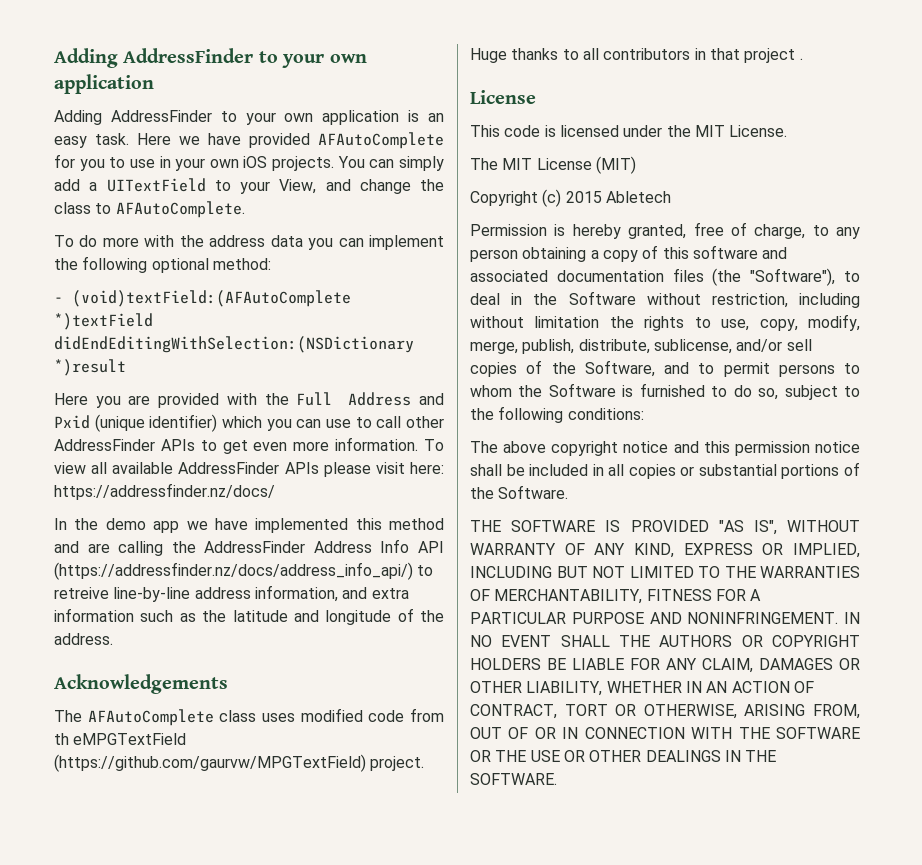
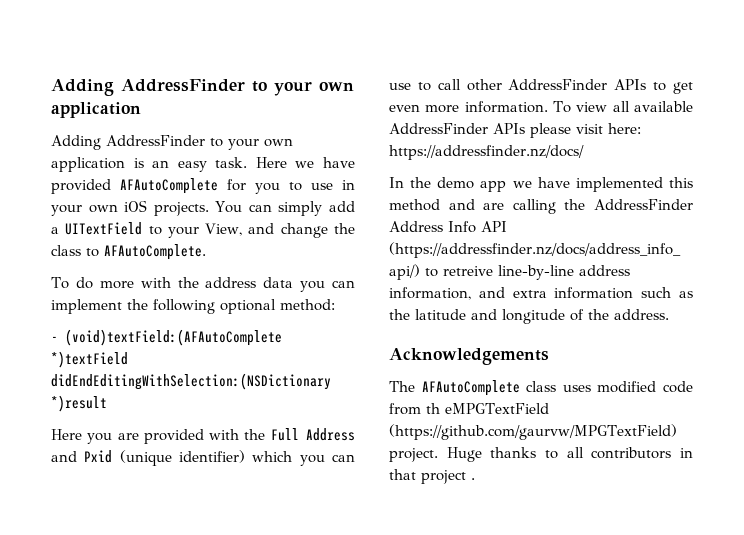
  Huge thanks to all contributors in that project .
- License
- This code is licensed under the MIT License.
- The MIT License (MIT)
- Copyright (c) 2015 Abletech
- Permission is hereby granted, free of charge, to any person obtaining a copy of this software and associated documentation files (the "Software"), to deal in the Software without restriction, including without limitation the rights to use, copy, modify, merge, publish, distribute, sublicense, and/or sell copies of the Software, and to permit persons to whom the Software is furnished to do so, subject to the following conditions:
- The above copyright notice and this permission notice shall be included in all copies or substantial portions of the Software.
- THE SOFTWARE IS PROVIDED "AS IS", WITHOUT WARRANTY OF ANY KIND, EXPRESS OR IMPLIED, INCLUDING BUT NOT LIMITED TO THE WARRANTIES OF MERCHANTABILITY, FITNESS FOR A PARTICULAR PURPOSE AND NONINFRINGEMENT. IN NO EVENT SHALL THE AUTHORS OR COPYRIGHT HOLDERS BE LIABLE FOR ANY CLAIM, DAMAGES OR OTHER LIABILITY, WHETHER IN AN ACTION OF CONTRACT, TORT OR OTHERWISE, ARISING FROM, OUT OF OR IN CONNECTION WITH THE SOFTWARE OR THE USE OR OTHER DEALINGS IN THE SOFTWARE.

